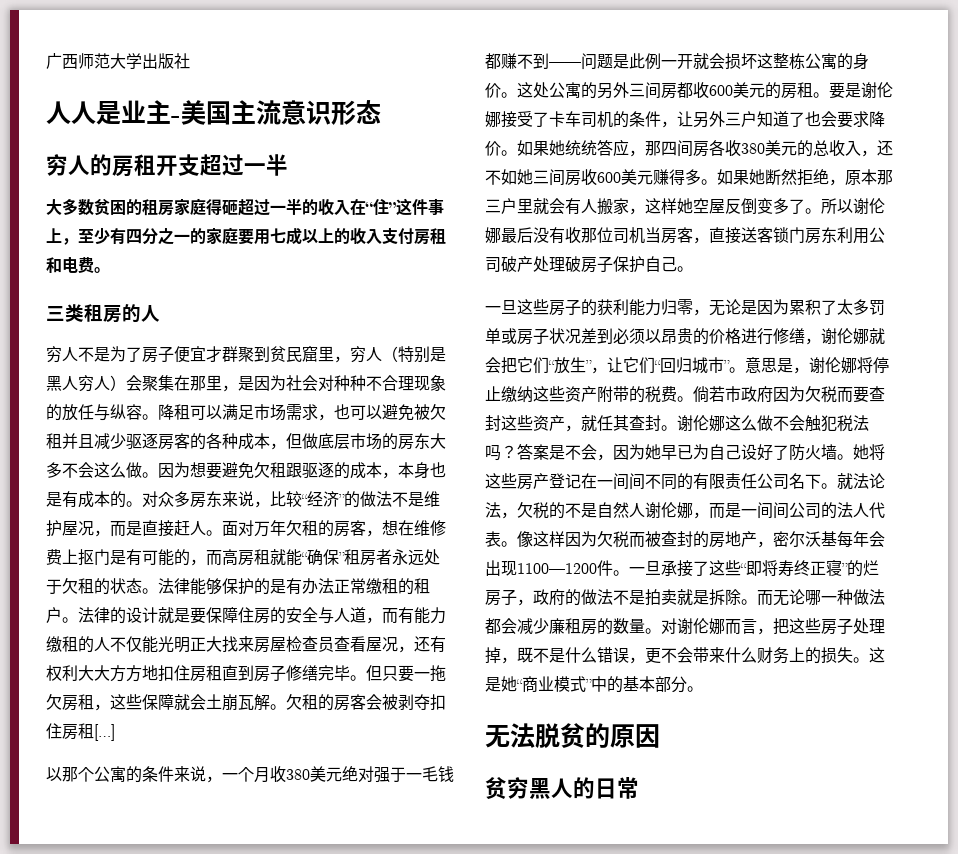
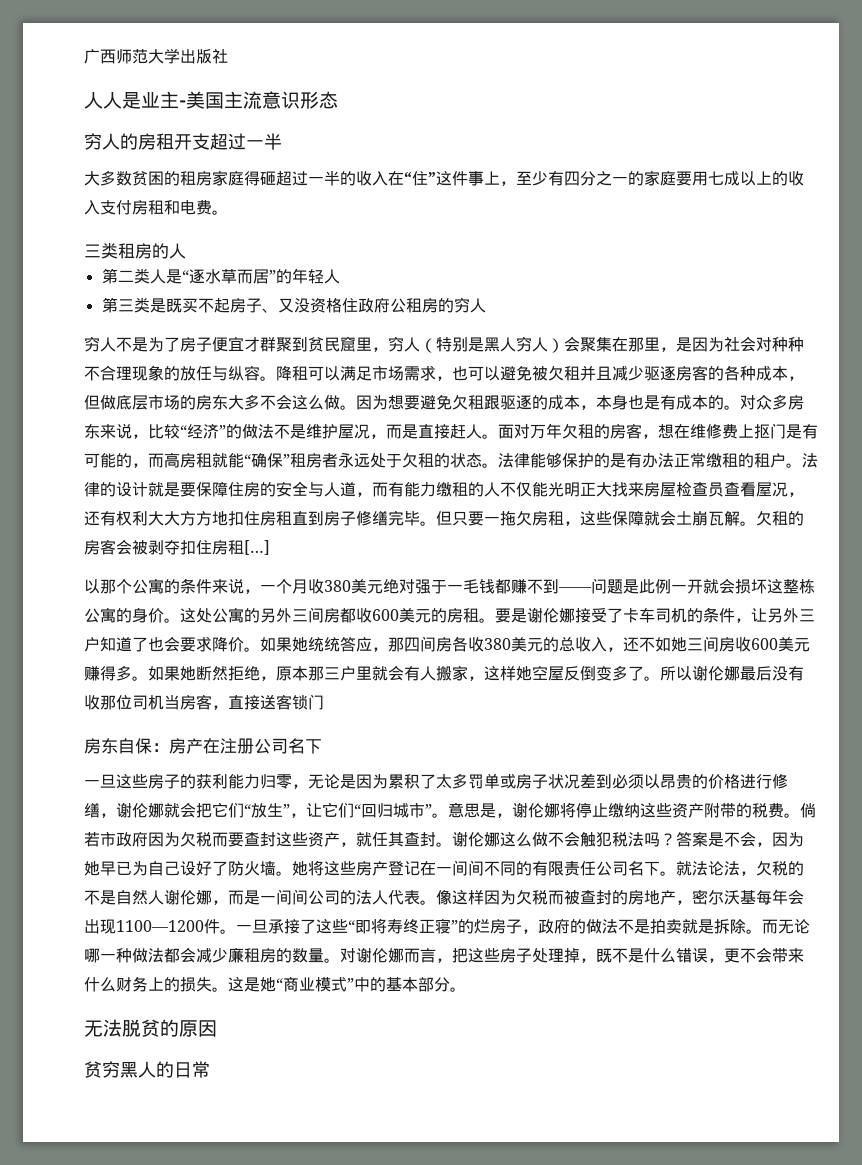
+ 第二类人是“逐水草而居”的年轻人
+ 第三类是既买不起房子、又没资格住政府公租房的穷人
- 所以谢伦娜最后没有收那位司机当房客，直接送客锁门房东利用公司破产处理破房子保护自己。
+ 所以谢伦娜最后没有收那位司机当房客，直接送客锁门
+ 房东自保：房产在注册公司名下

